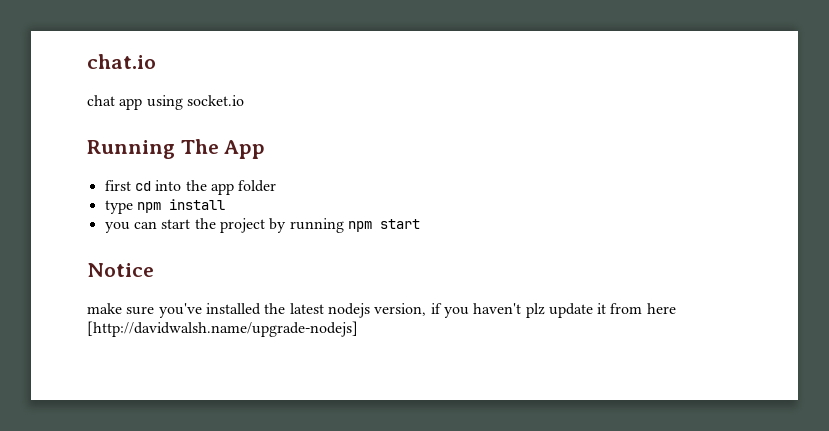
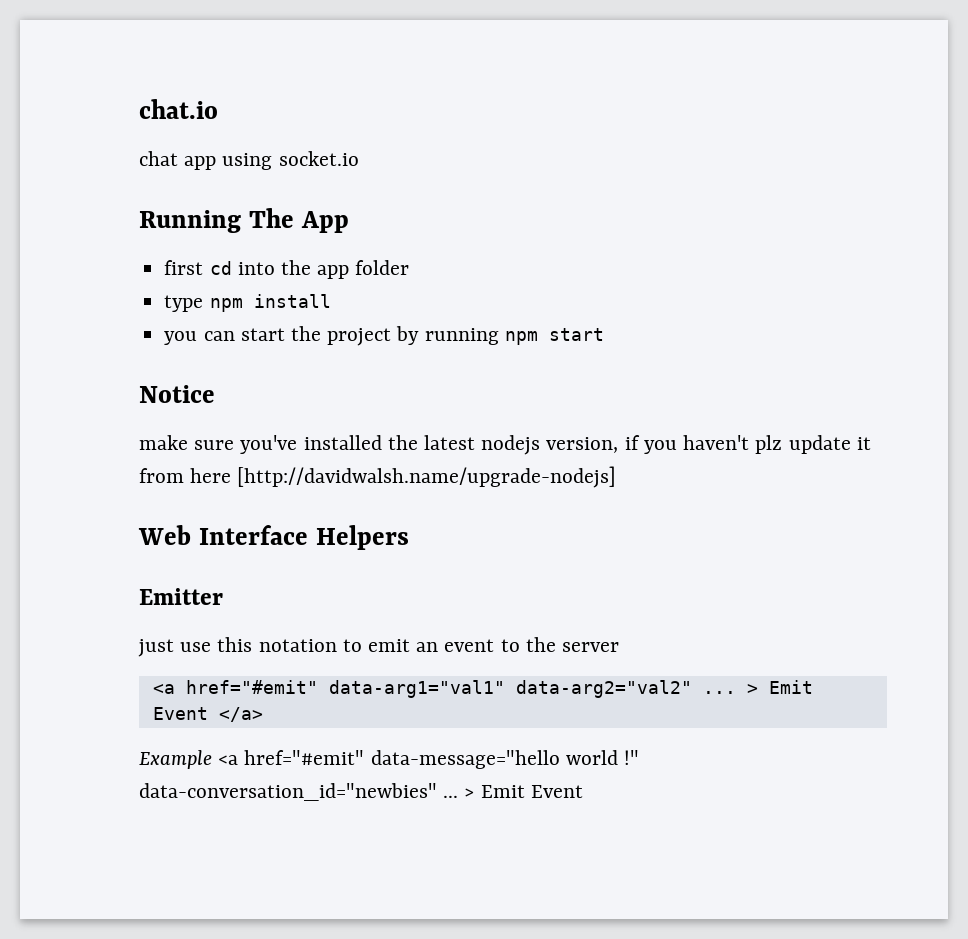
+ Web Interface Helpers
+ Emitter
+ just use this notation to emit an event to the server
+ <a href="#emit" data-arg1="val1" data-arg2="val2" ... > Emit Event </a>
+ Example <a href="#emit" data-message="hello world !" data-conversation_id="newbies" ... > Emit Event

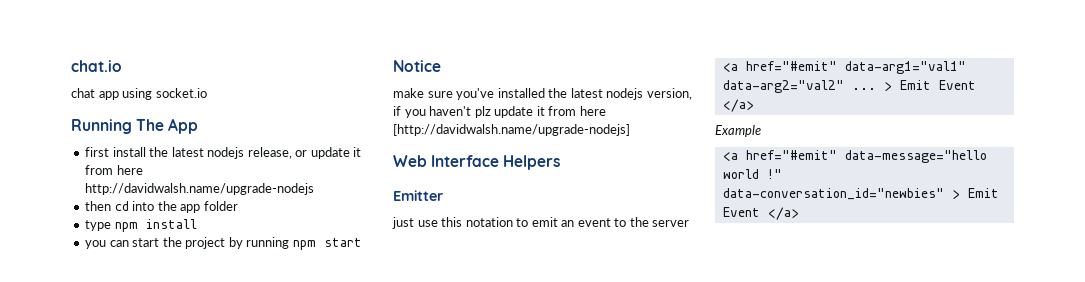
- first cd into the app folder
+ first install the latest nodejs release, or update it from here http://davidwalsh.name/upgrade-nodejs
+ then cd into the app folder
- Example <a href="#emit" data-message="hello world !" data-conversation_id="newbies" ... > Emit Event
+ Example
+ <a href="#emit" data-message="hello world !" data-conversation_id="newbies" > Emit Event </a>

